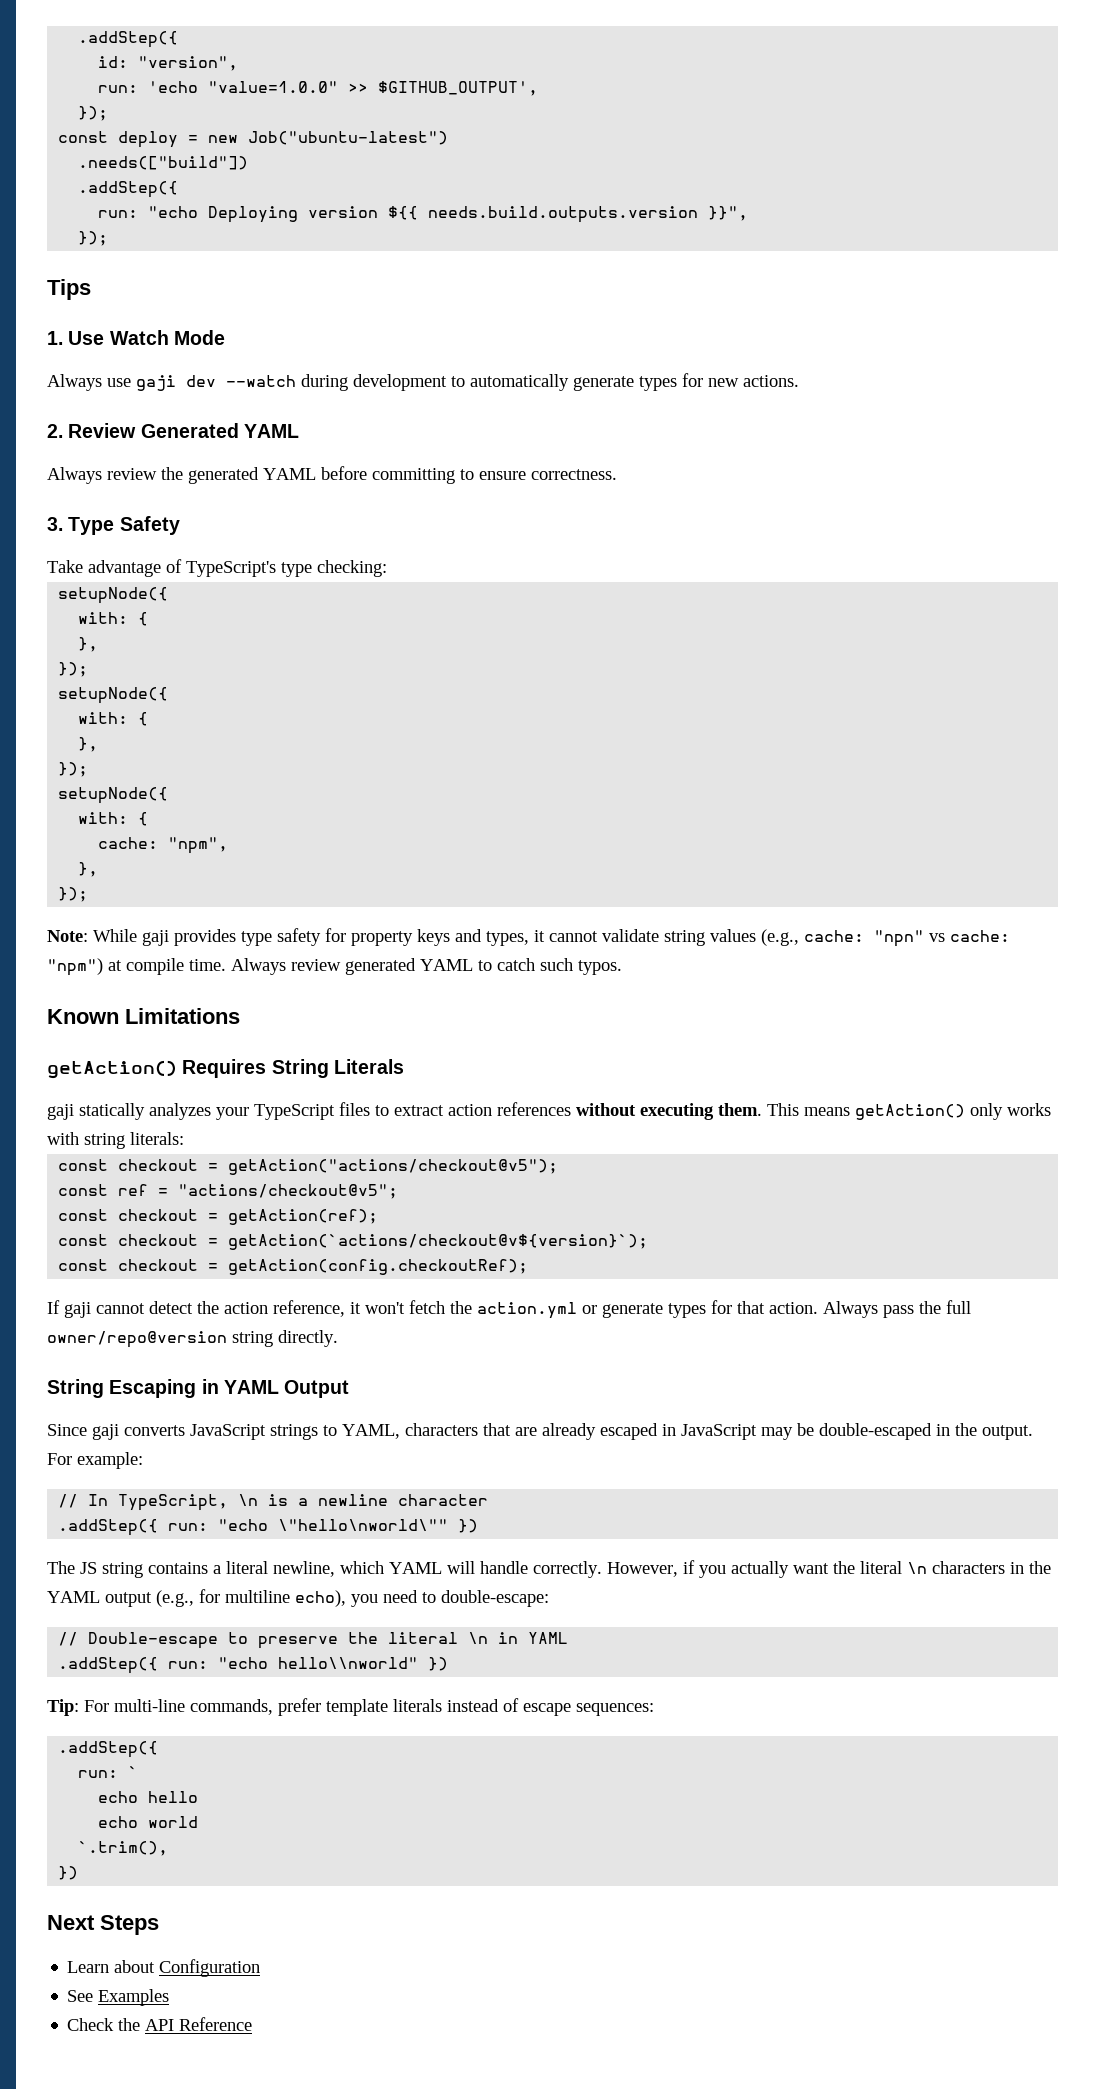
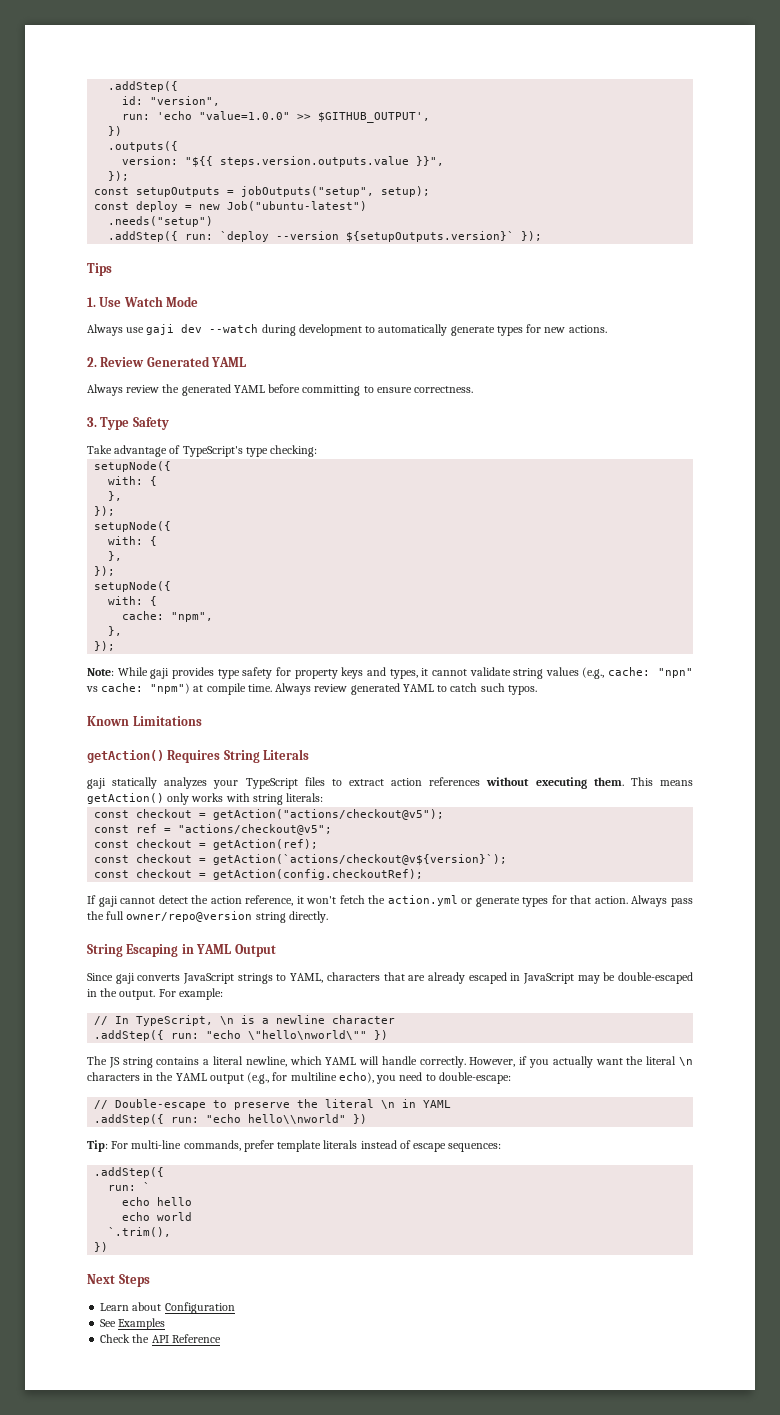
  run: 'echo "value=1.0.0" >> $GITHUB_OUTPUT',
+ })
+ .outputs({
+ version: "${{ steps.version.outputs.value }}",
  });
+ const setupOutputs = jobOutputs("setup", setup);
- .needs(["build"])
- .addStep({
- run: "echo Deploying version ${{ needs.build.outputs.version }}",
- });
+ .needs("setup")
+ .addStep({ run: `deploy --version ${setupOutputs.version}` });

